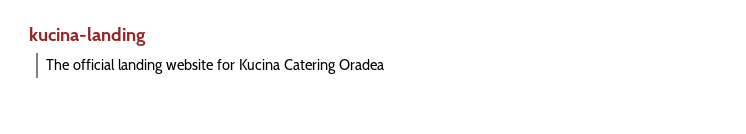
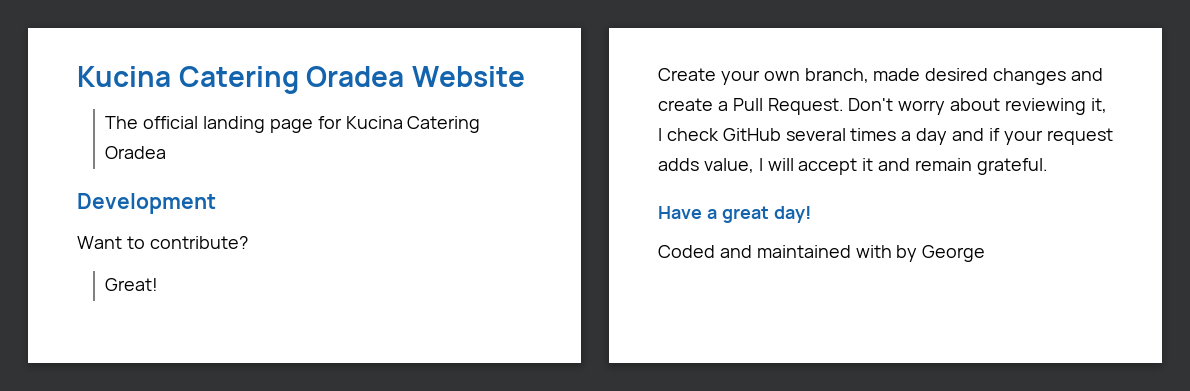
- kucina-landing
+ Kucina Catering Oradea Website
- The official landing website for Kucina Catering Oradea
+ The official landing page for Kucina Catering Oradea
+ Development
+ Want to contribute?
+ Great!
+ Create your own branch, made desired changes and create a Pull Request. Don't worry about reviewing it, I check GitHub several times a day and if your request adds value, I will accept it and remain grateful.
+ Have a great day!
+ Coded and maintained with by George

